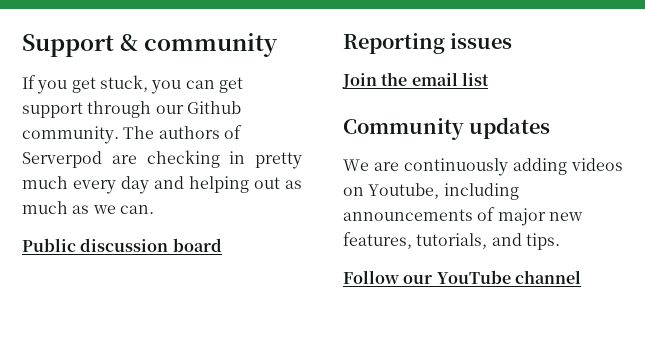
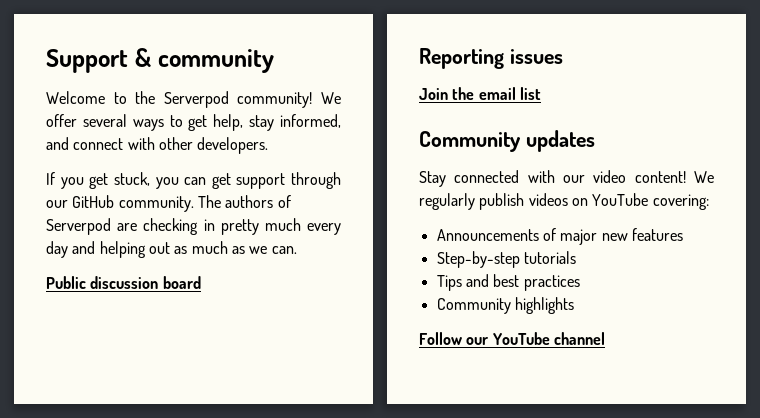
+ Welcome to the Serverpod community! We offer several ways to get help, stay informed, and connect with other developers.
- If you get stuck, you can get support through our Github community.
+ If you get stuck, you can get support through our GitHub community.
- We are continuously adding videos on Youtube, including announcements of major new features, tutorials, and tips.
+ Stay connected with our video content! We regularly publish videos on YouTube covering:
+ Announcements of major new features
+ Step-by-step tutorials
+ Tips and best practices
+ Community highlights

